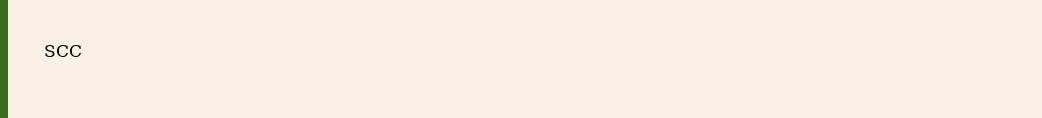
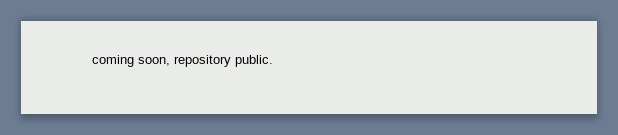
- SCC
+ coming soon, repository public.

